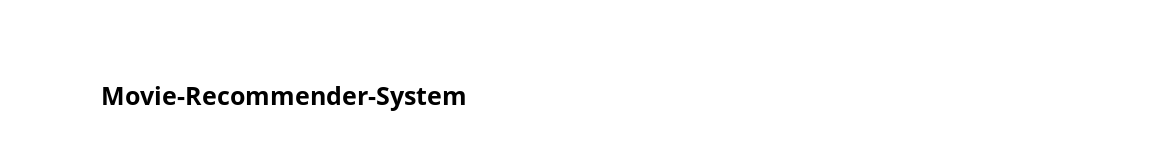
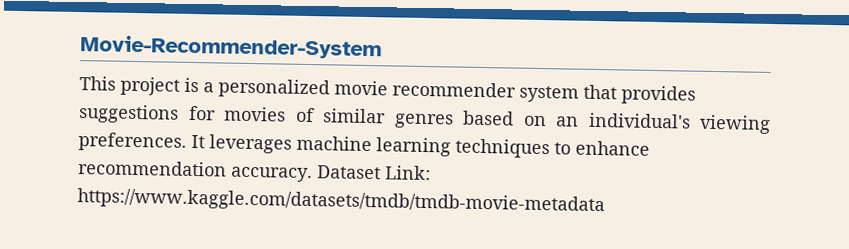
+ This project is a personalized movie recommender system that provides suggestions for movies of similar genres based on an individual's viewing preferences. It leverages machine learning techniques to enhance recommendation accuracy. Dataset Link: https://www.kaggle.com/datasets/tmdb/tmdb-movie-metadata

